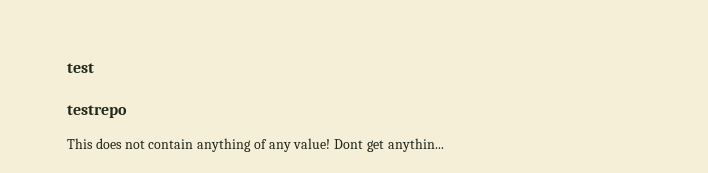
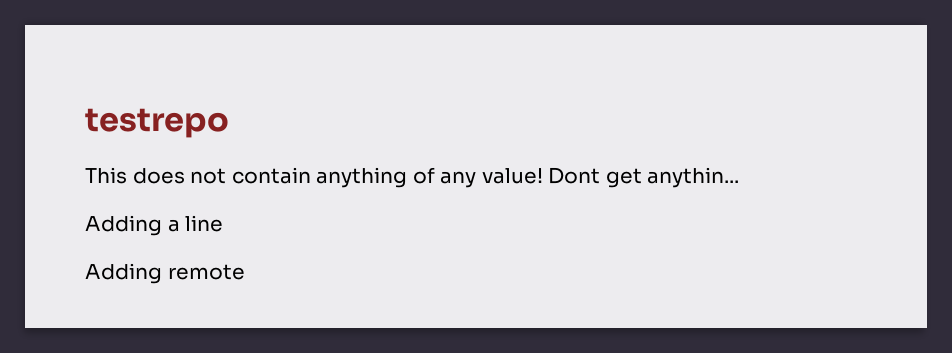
- test
+ Adding a line
+ Adding remote

